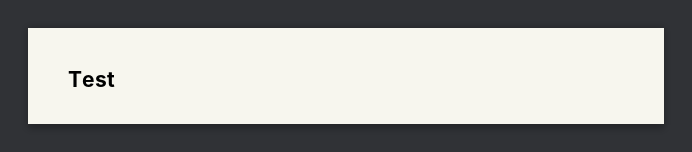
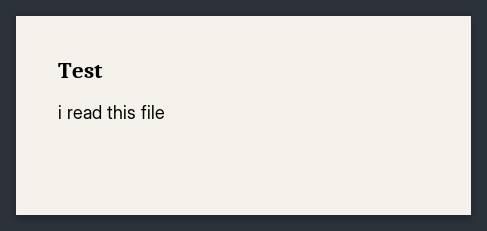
+ i read this file

